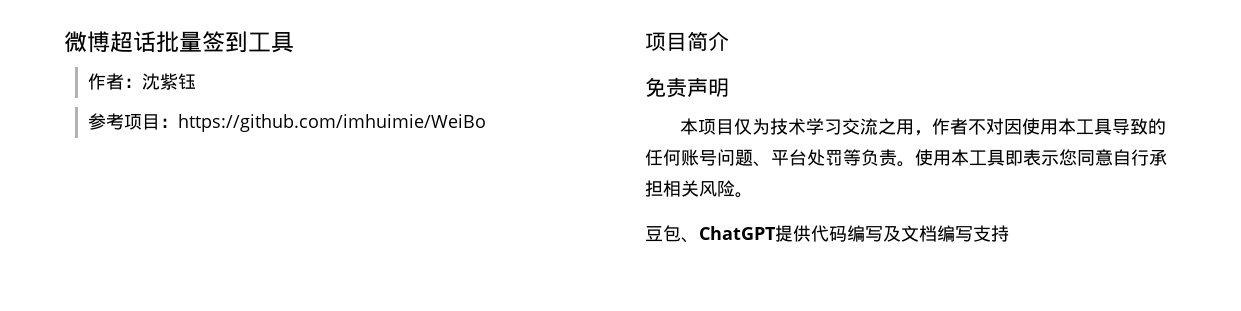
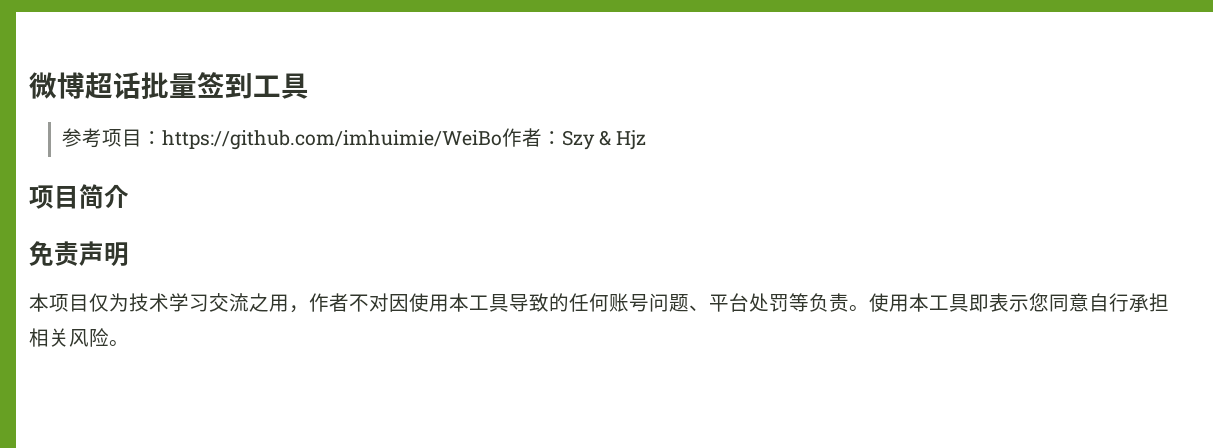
- 作者：沈紫钰
- 参考项目：https://github.com/imhuimie/WeiBo
+ 参考项目：https://github.com/imhuimie/WeiBo作者：Szy & Hjz
- 豆包、ChatGPT提供代码编写及文档编写支持

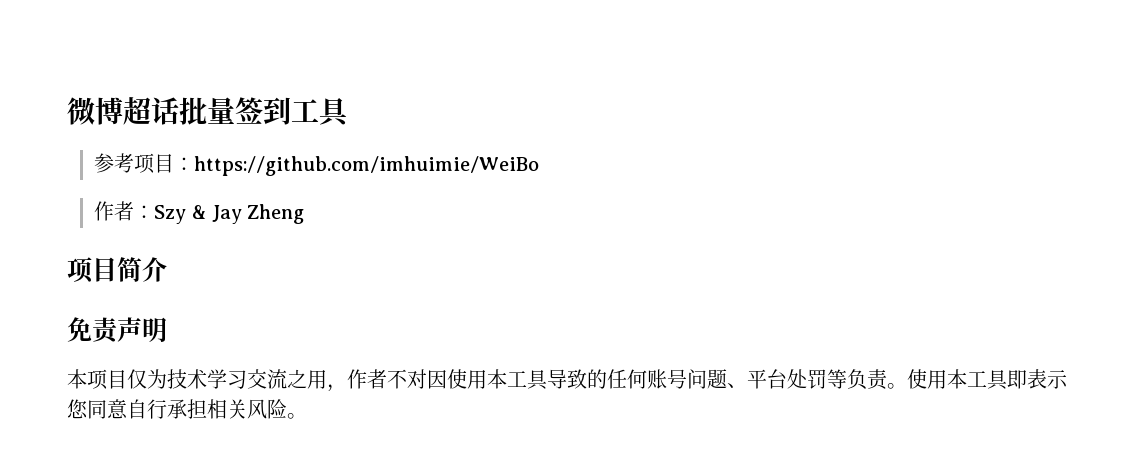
- 参考项目：https://github.com/imhuimie/WeiBo作者：Szy & Hjz
+ 参考项目：https://github.com/imhuimie/WeiBo
+ 作者：Szy & Jay Zheng

